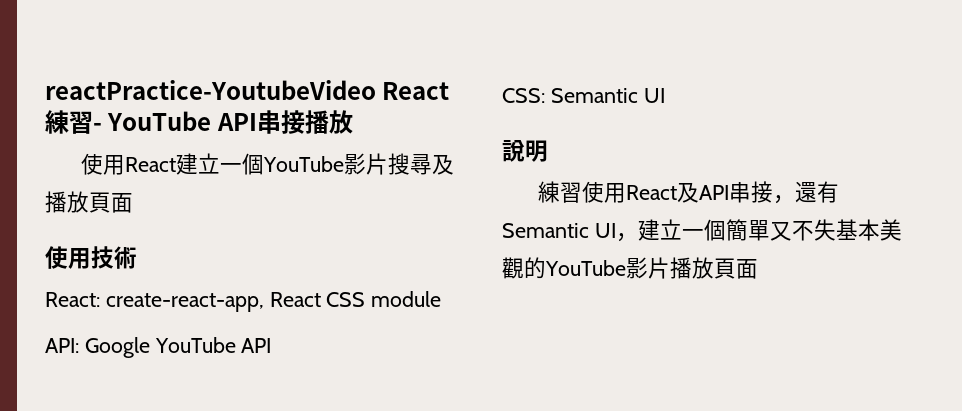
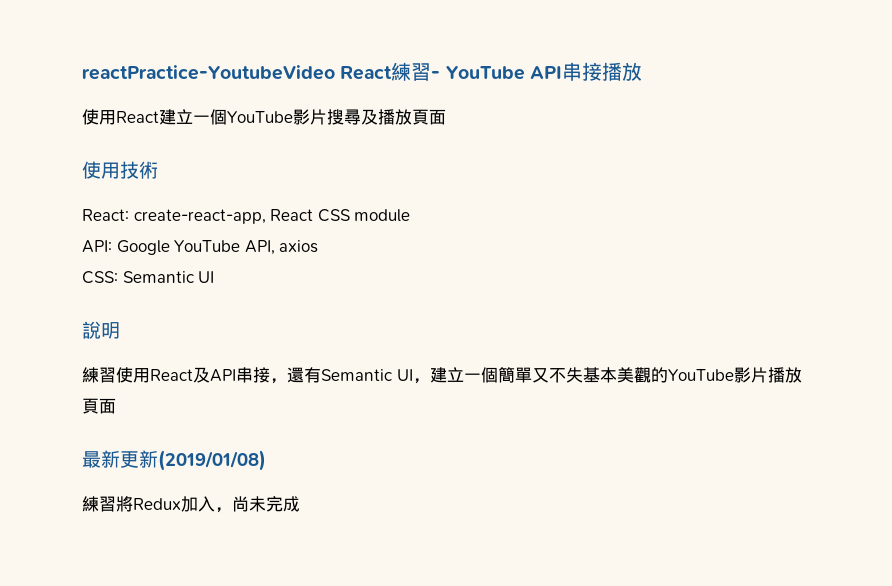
- API: Google YouTube API
+ API: Google YouTube API, axios
+ 最新更新(2019/01/08)
+ 練習將Redux加入，尚未完成

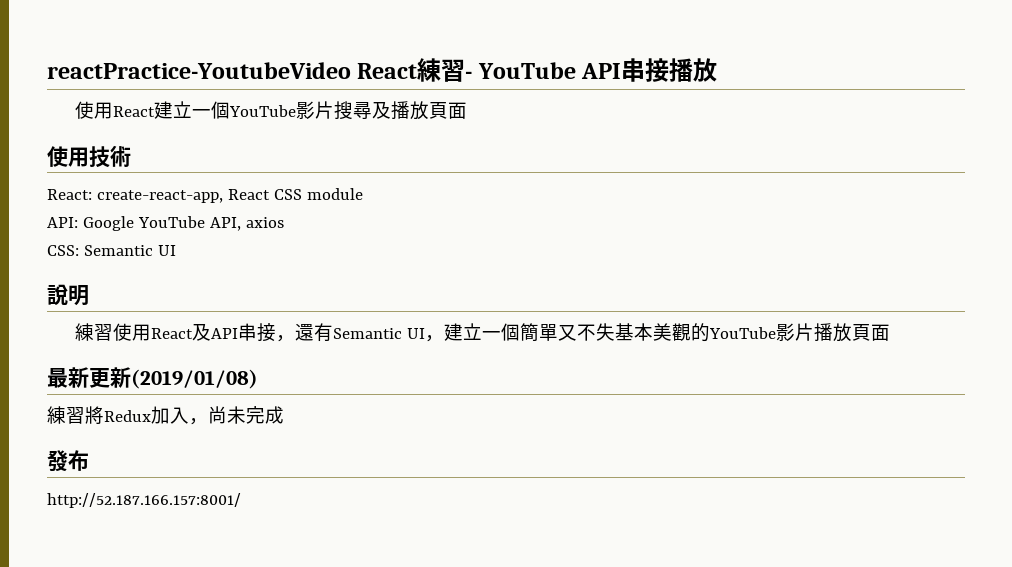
+ 發布
+ http://52.187.166.157:8001/

